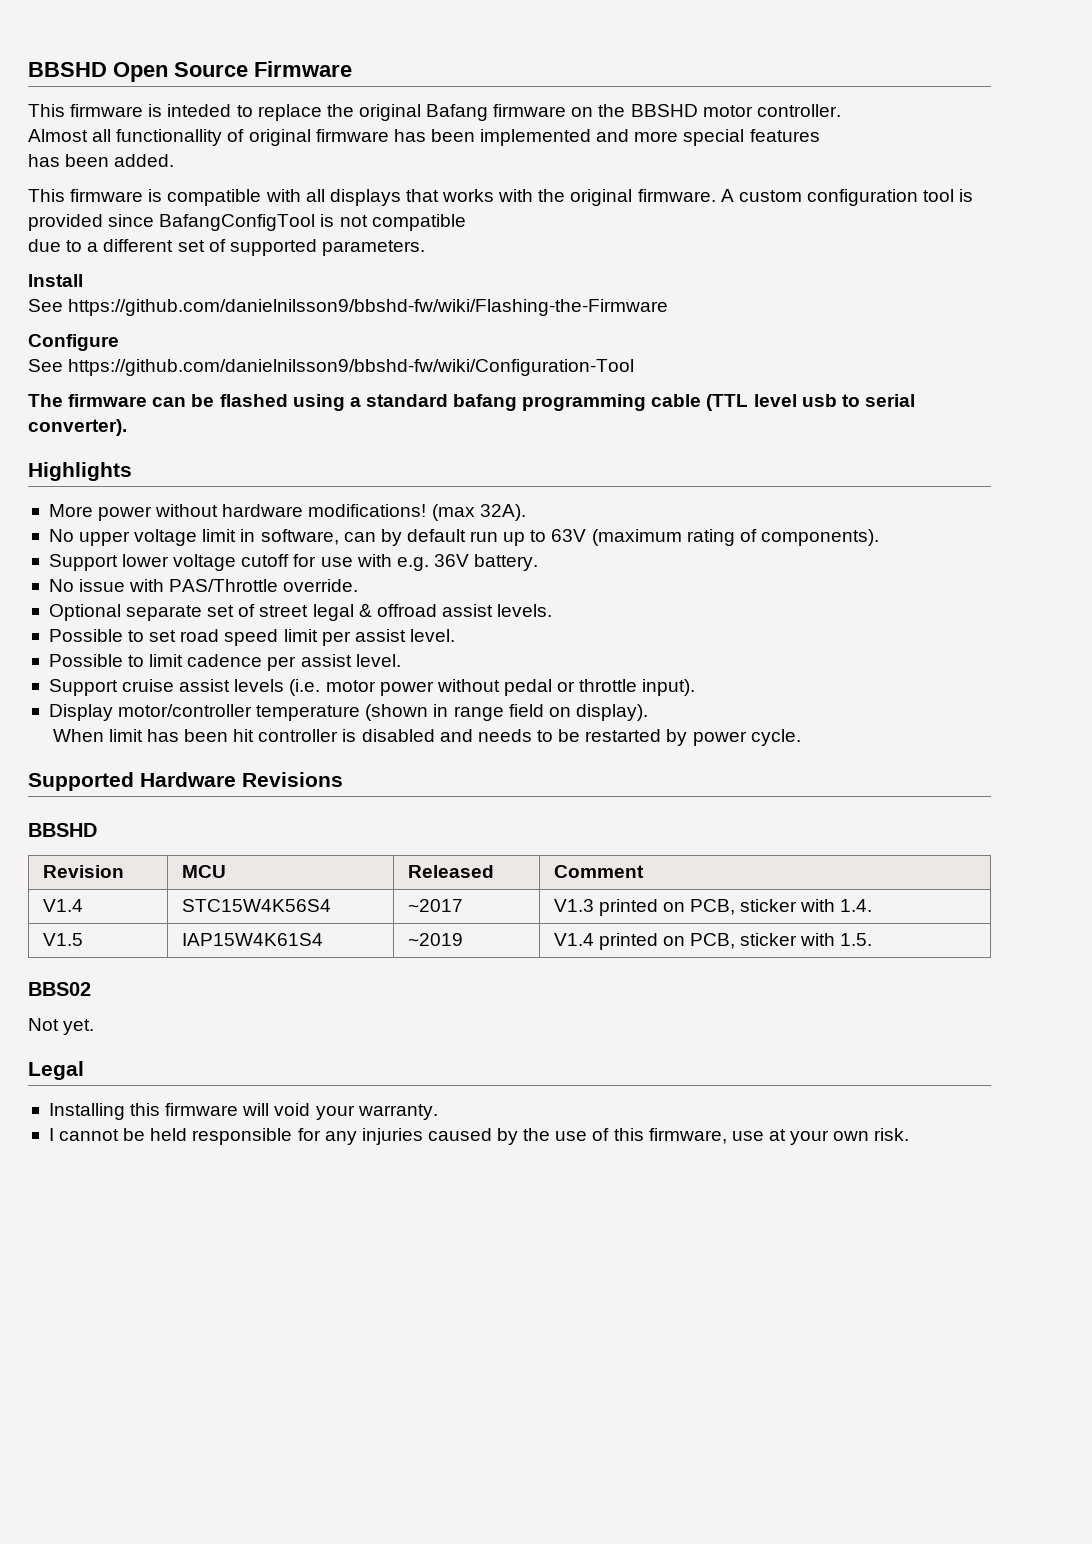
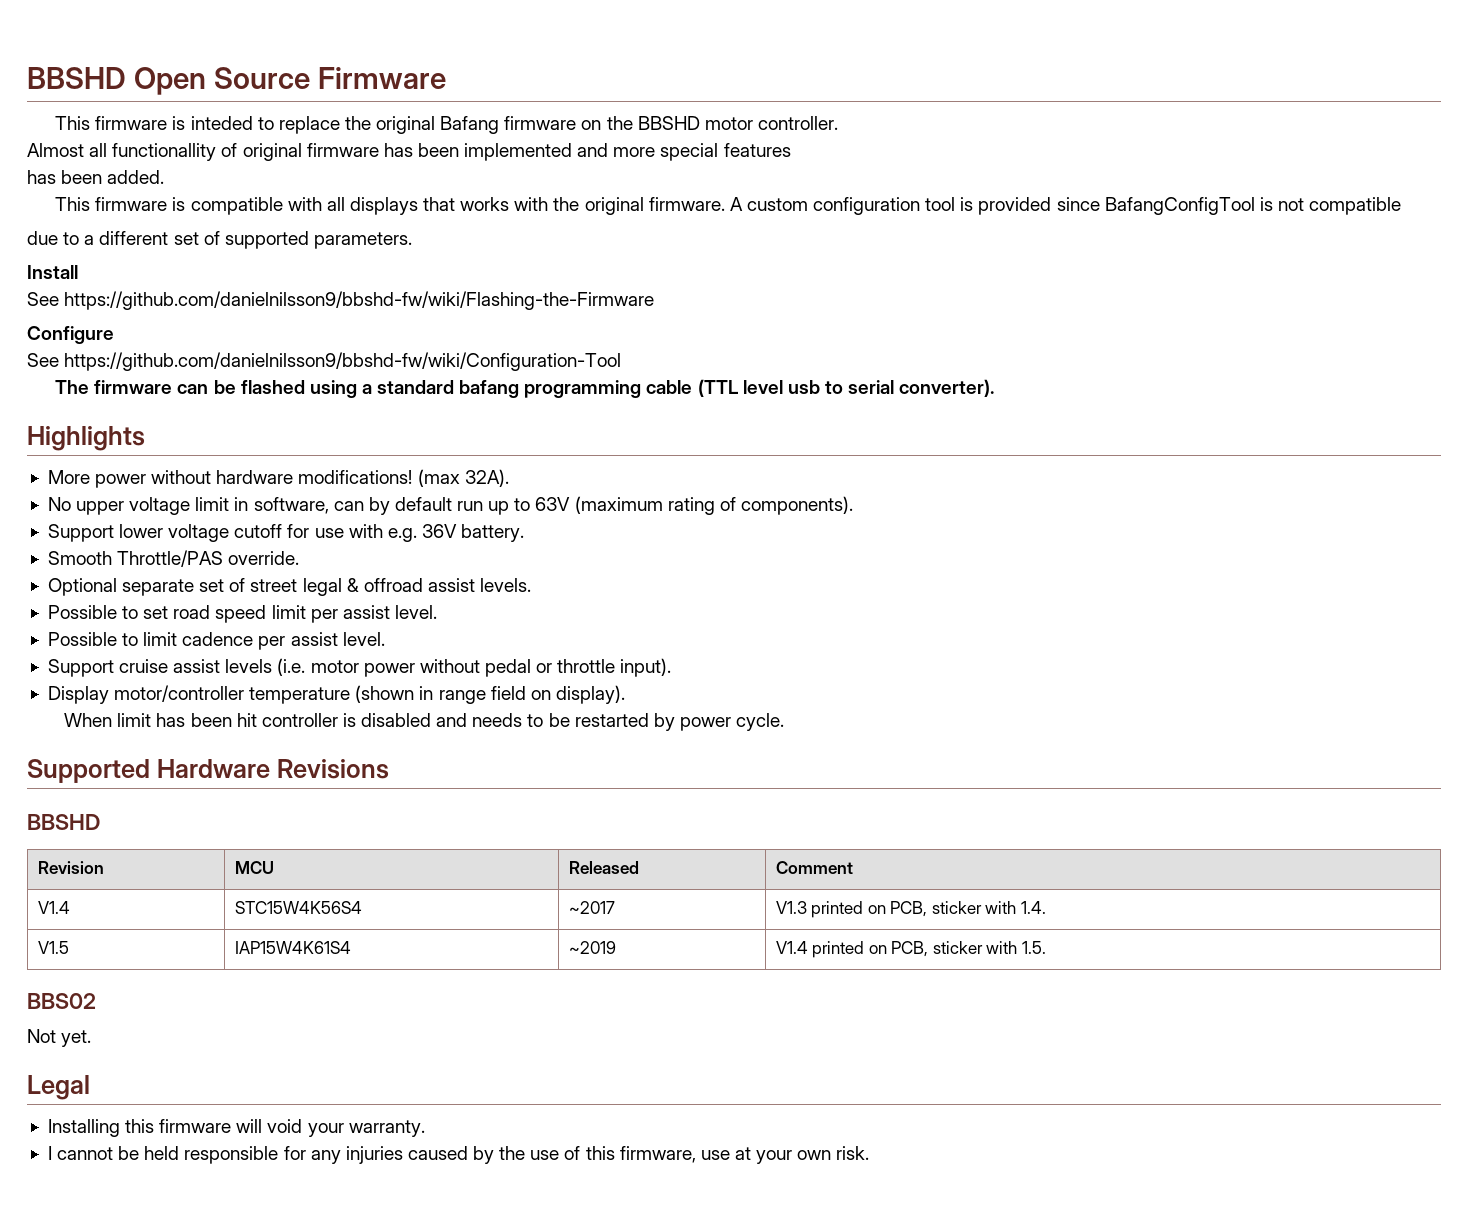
- No issue with PAS/Throttle override.
+ Smooth Throttle/PAS override.

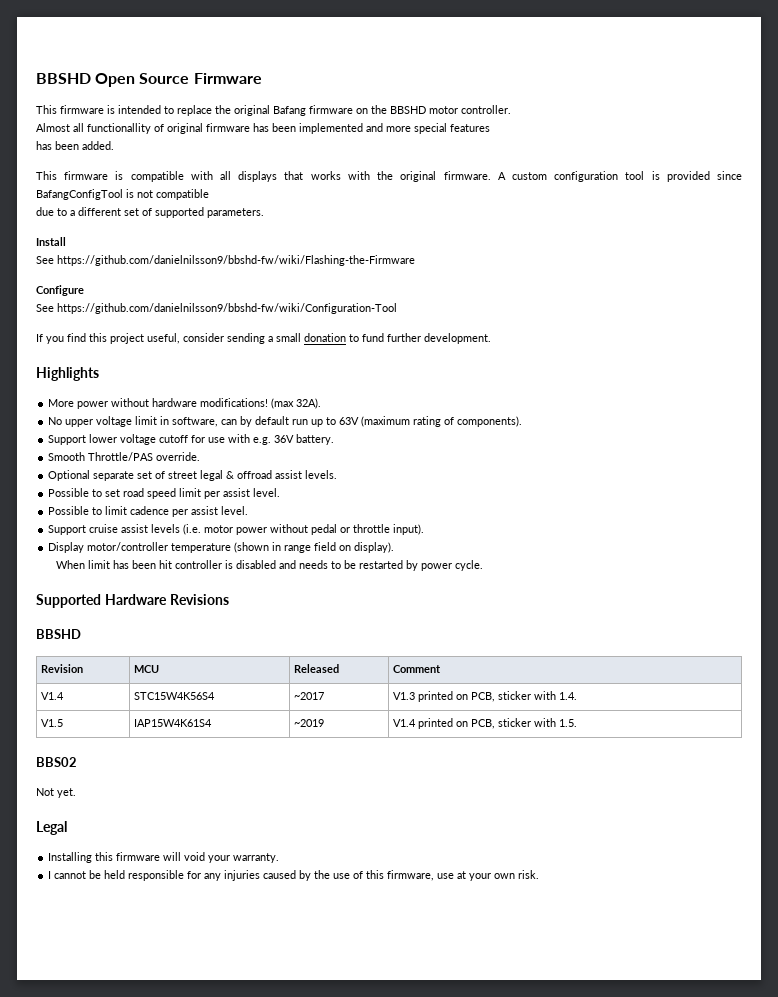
- This firmware is inteded to replace the original Bafang firmware on the BBSHD motor controller.
+ This firmware is intended to replace the original Bafang firmware on the BBSHD motor controller.
- The firmware can be flashed using a standard bafang programming cable (TTL level usb to serial converter).
+ If you find this project useful, consider sending a small donation to fund further development.

